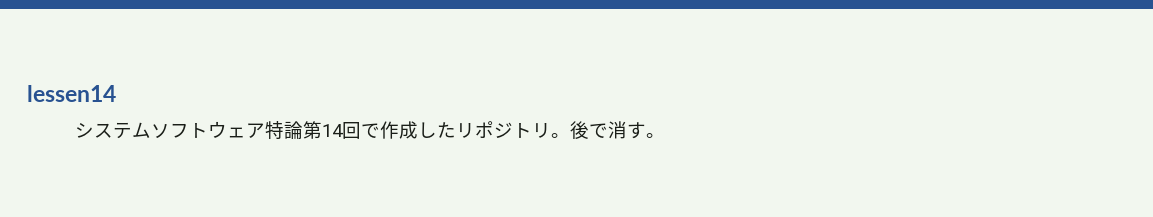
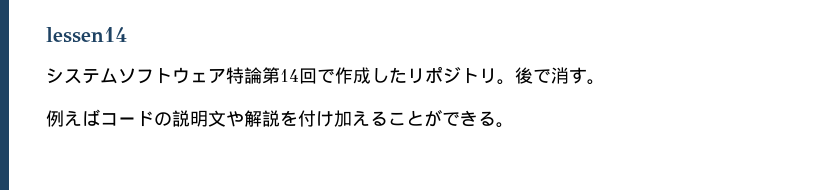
+ 例えばコードの説明文や解説を付け加えることができる。

